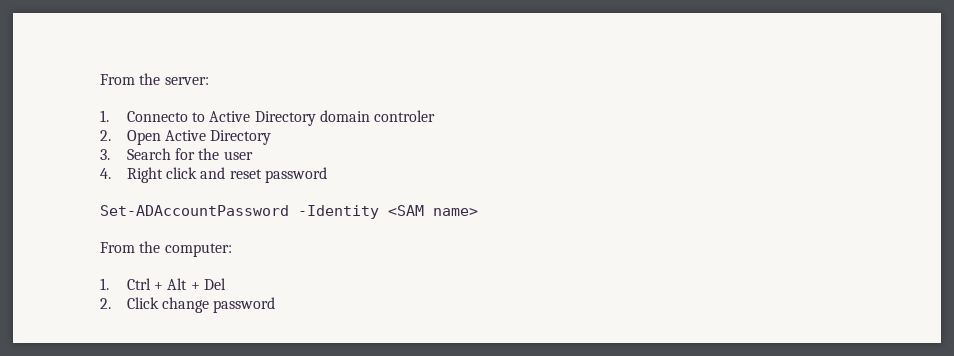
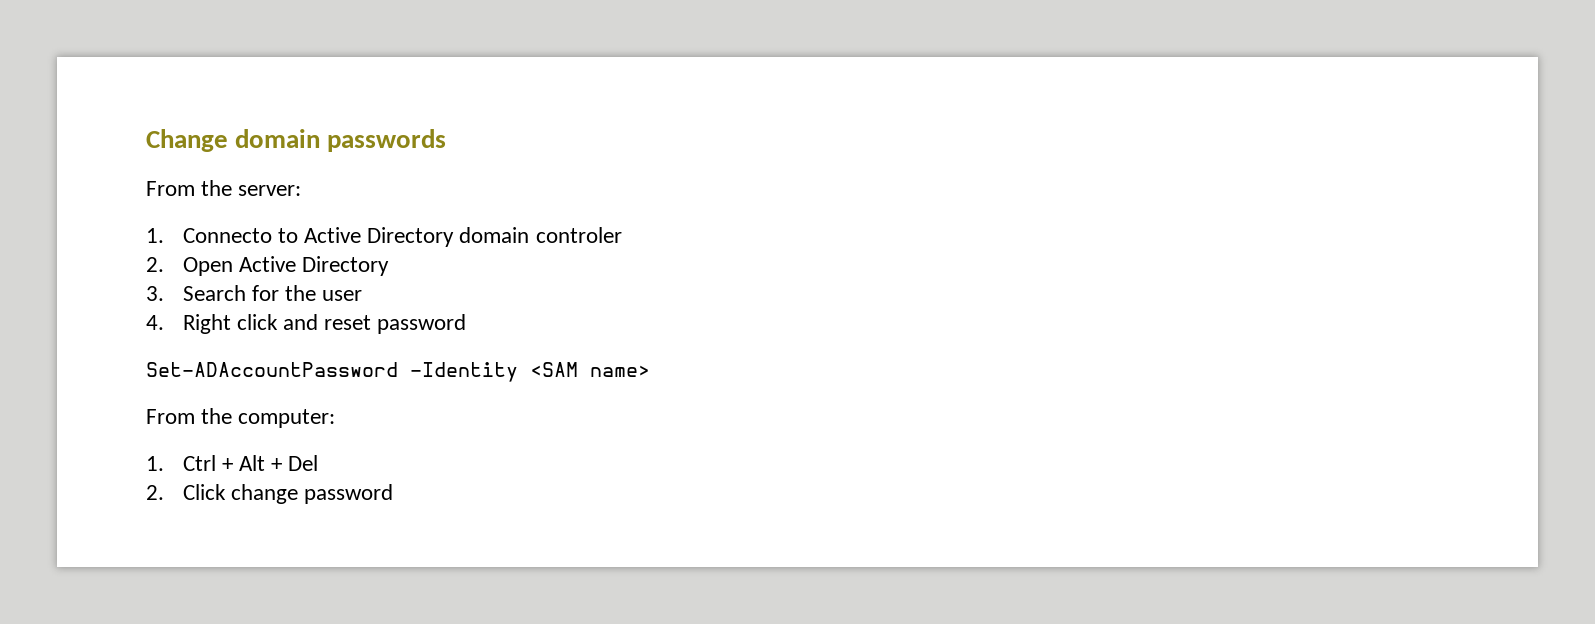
+ Change domain passwords

